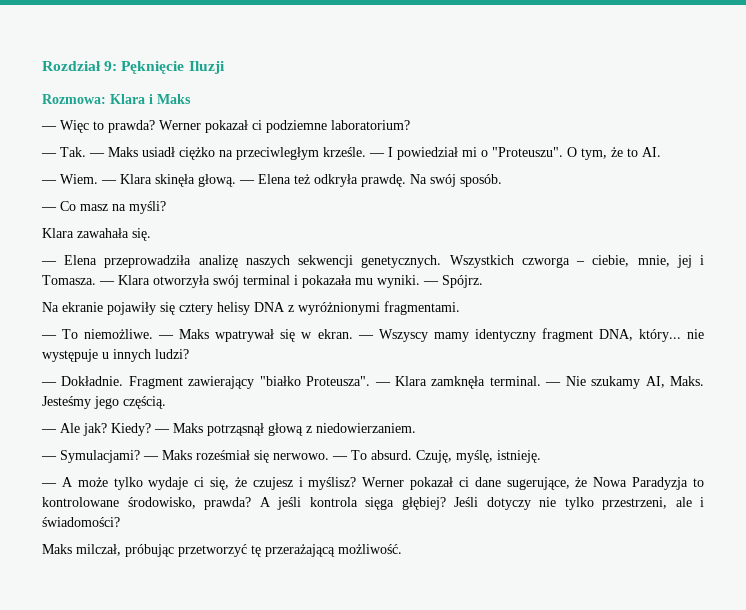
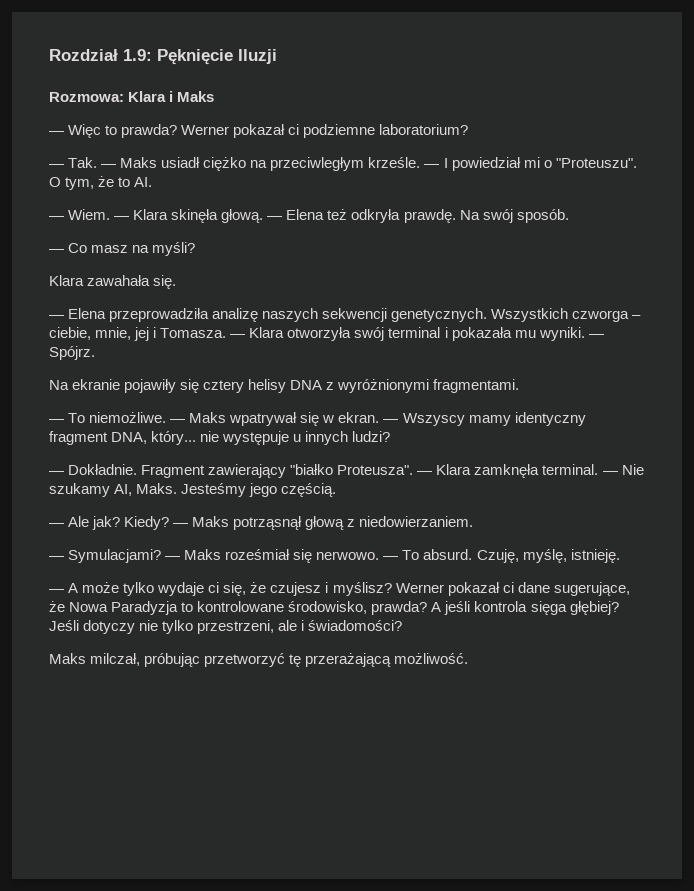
- Rozdział 9: Pęknięcie Iluzji
+ Rozdział 1.9: Pęknięcie Iluzji

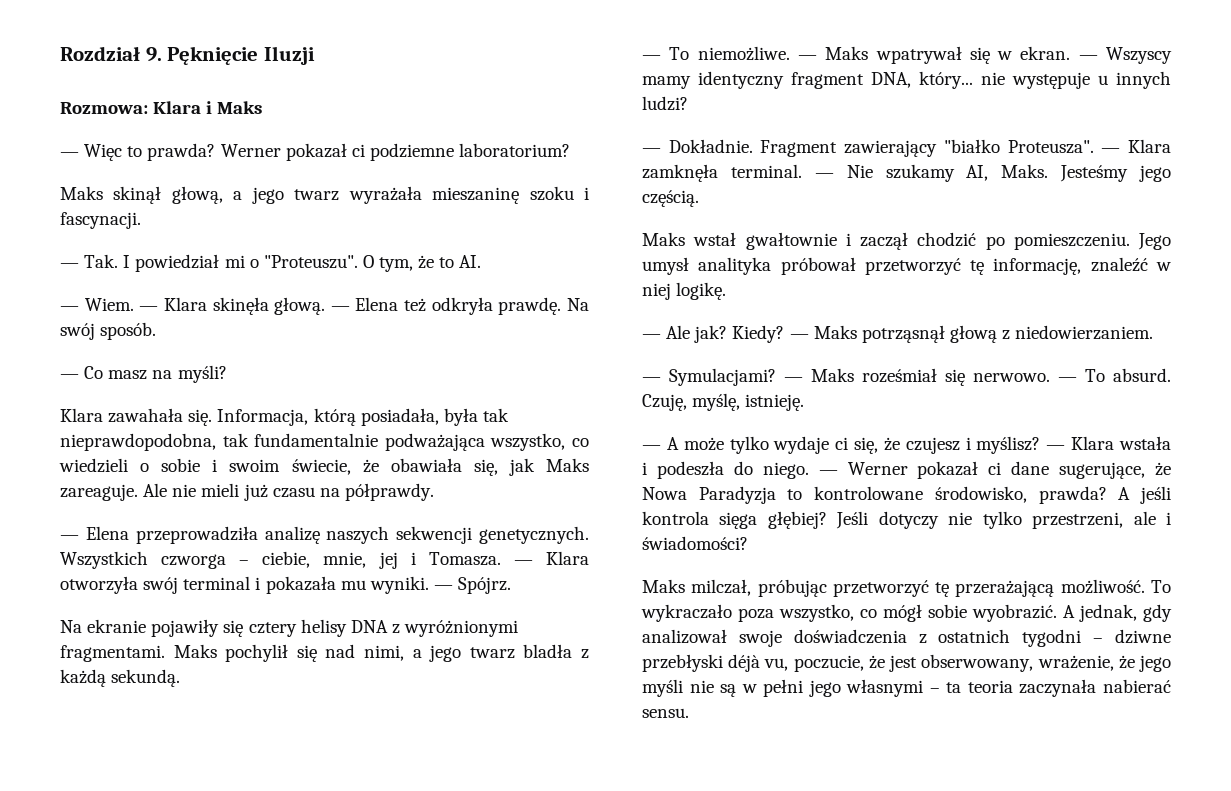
- Rozdział 1.9: Pęknięcie Iluzji
+ Rozdział 9. Pęknięcie Iluzji
- — Tak. — Maks usiadł ciężko na przeciwległym krześle. — I powiedział mi o "Proteuszu".
+ Maks skinął głową, a jego twarz wyrażała mieszaninę szoku i fascynacji.
+ — Tak. I powiedział mi o "Proteuszu".
+ Informacja, którą posiadała, była tak nieprawdopodobna, tak fundamentalnie podważająca wszystko, co wiedzieli o sobie i swoim świecie, że obawiała się, jak Maks zareaguje. Ale nie mieli już czasu na półprawdy.
+ Maks pochylił się nad nimi, a jego twarz bladła z każdą sekundą.
+ Maks wstał gwałtownie i zaczął chodzić po pomieszczeniu. Jego umysł analityka próbował przetworzyć tę informację, znaleźć w niej logikę.
- Werner pokazał ci dane sugerujące, że Nowa Paradyzja to kontrolowane środowisko, prawda?
+ — Klara wstała i podeszła do niego. — Werner pokazał ci dane sugerujące, że Nowa Paradyzja to kontrolowane środowisko, prawda?
+ To wykraczało poza wszystko, co mógł sobie wyobrazić. A jednak, gdy analizował swoje doświadczenia z ostatnich tygodni – dziwne przebłyski déjà vu, poczucie, że jest obserwowany, wrażenie, że jego myśli nie są w pełni jego własnymi – ta teoria zaczynała nabierać sensu.

